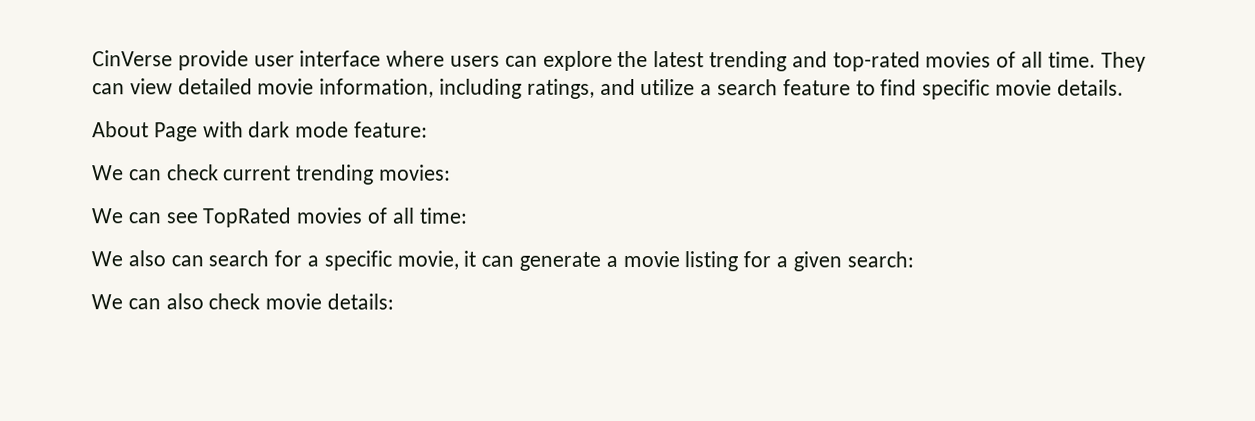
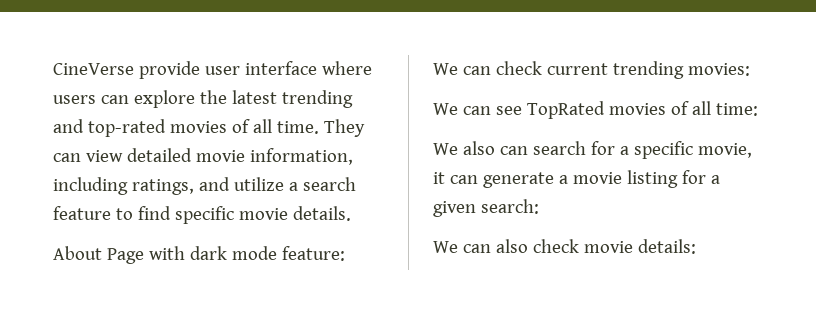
- CinVerse provide user interface where users can explore the latest trending and top-rated movies of all time.
+ CineVerse provide user interface where users can explore the latest trending and top-rated movies of all time.

